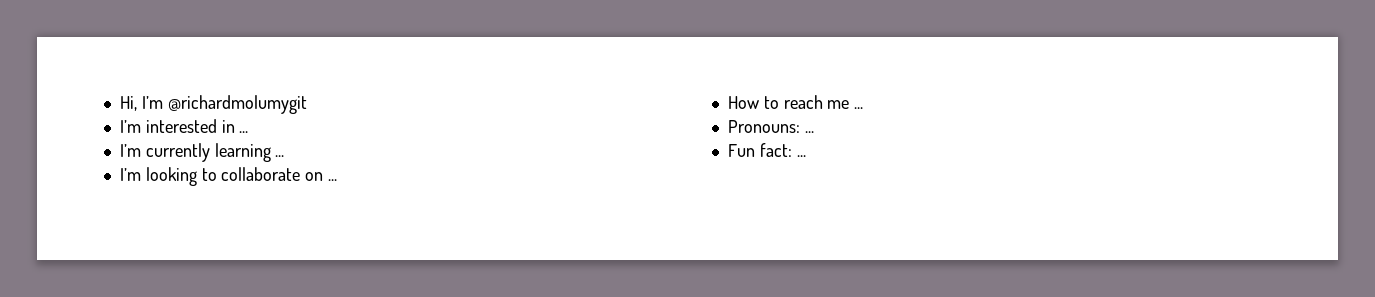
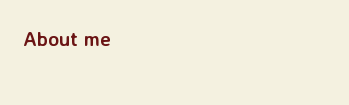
- Hi, I’m @richardmolumygit
- I’m interested in ...
- I’m currently learning ...
- I’m looking to collaborate on ...
- How to reach me ...
- Pronouns: ...
- Fun fact: ...
+ About me

